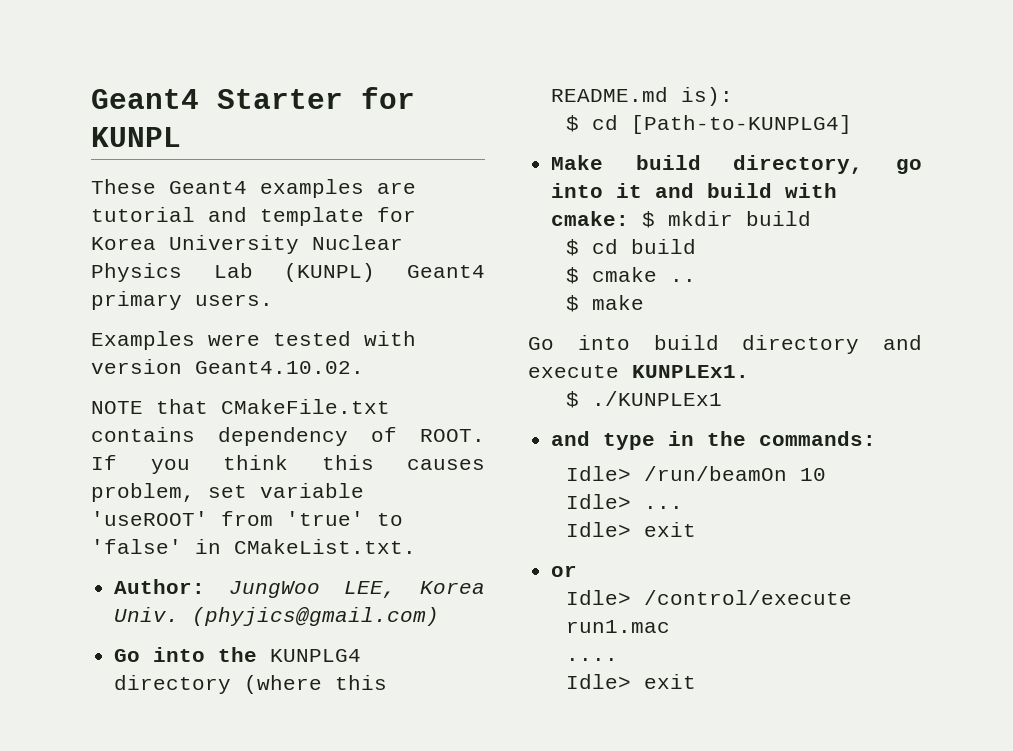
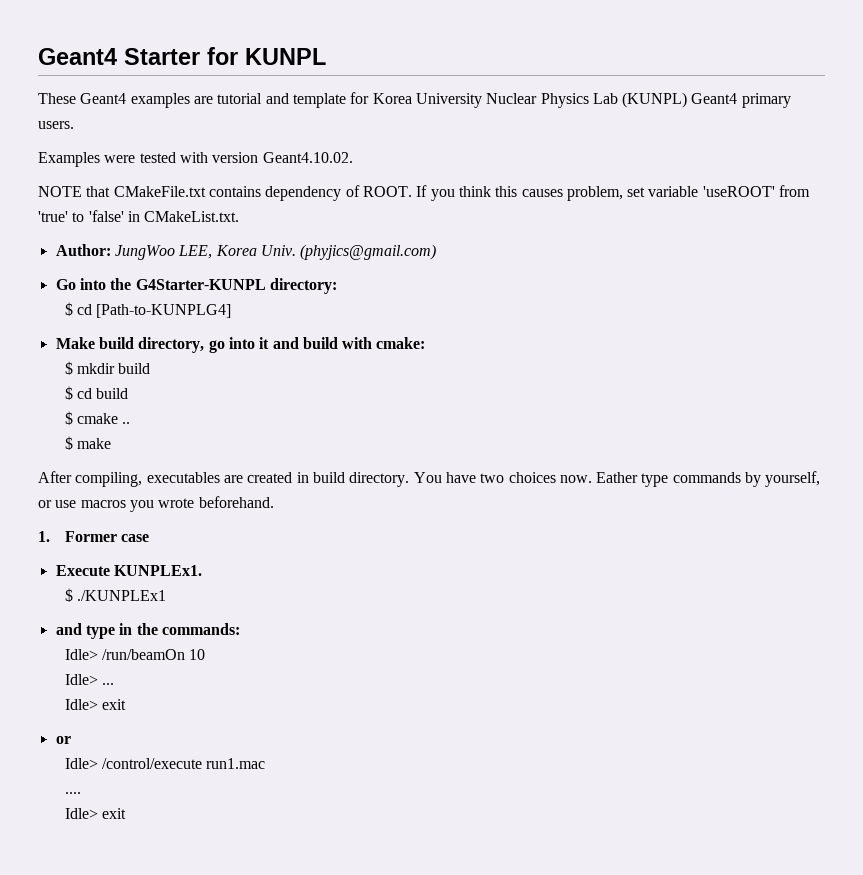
- Go into the KUNPLG4 directory (where this README.md is):
+ Go into the G4Starter-KUNPL directory:
- Make build directory, go into it and build with cmake: $ mkdir build
+ Make build directory, go into it and build with cmake:
+ $ mkdir build
- Go into build directory and execute KUNPLEx1.
+ After compiling, executables are created in build directory. You have two choices now. Eather type commands by yourself, or use macros you wrote beforehand.
+ 1. Former case
+ Execute KUNPLEx1.

